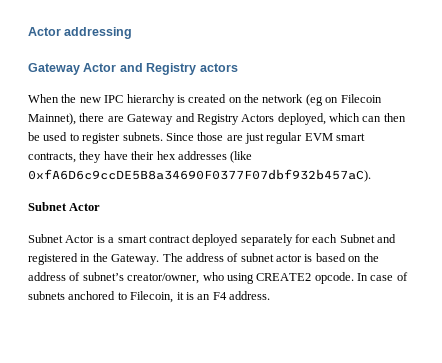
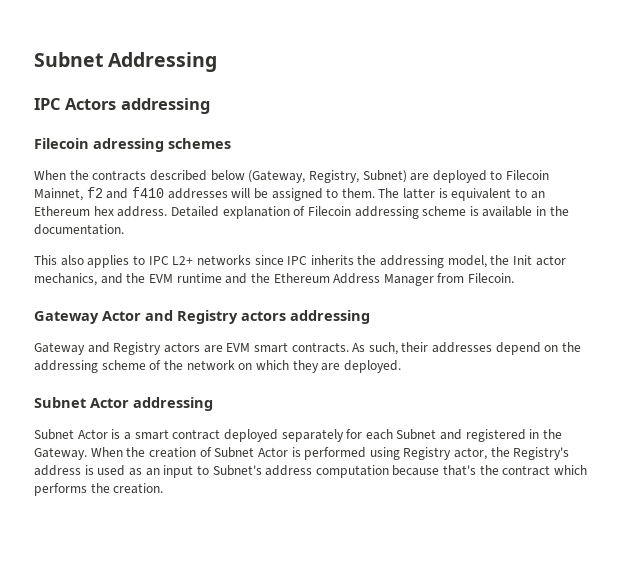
- Actor addressing
+ Subnet Addressing
+ IPC Actors addressing
+ Filecoin adressing schemes
+ When the contracts described below (Gateway, Registry, Subnet) are deployed to Filecoin Mainnet, f2 and f410 addresses will be assigned to them. The latter is equivalent to an Ethereum hex address. Detailed explanation of Filecoin addressing scheme is available in the documentation.
+ This also applies to IPC L2+ networks since IPC inherits the addressing model, the Init actor mechanics, and the EVM runtime and the Ethereum Address Manager from Filecoin.
- Gateway Actor and Registry actors
- When the new IPC hierarchy is created on the network (eg on Filecoin Mainnet), there are Gateway and Registry Actors deployed, which can then be used to register subnets. Since those are just regular EVM smart contracts, they have their hex addresses (like 0xfA6D6c9ccDE5B8a34690F0377F07dbf932b457aC).
- Subnet Actor
+ Gateway Actor and Registry actors addressing
+ Gateway and Registry actors are EVM smart contracts. As such, their addresses depend on the addressing scheme of the network on which they are deployed.
+ Subnet Actor addressing
- The address of subnet actor is based on the address of subnet’s creator/owner, who using CREATE2 opcode. In case of subnets anchored to Filecoin, it is an F4 address.
+ When the creation of Subnet Actor is performed using Registry actor, the Registry's address is used as an input to Subnet's address computation because that's the contract which performs the creation.

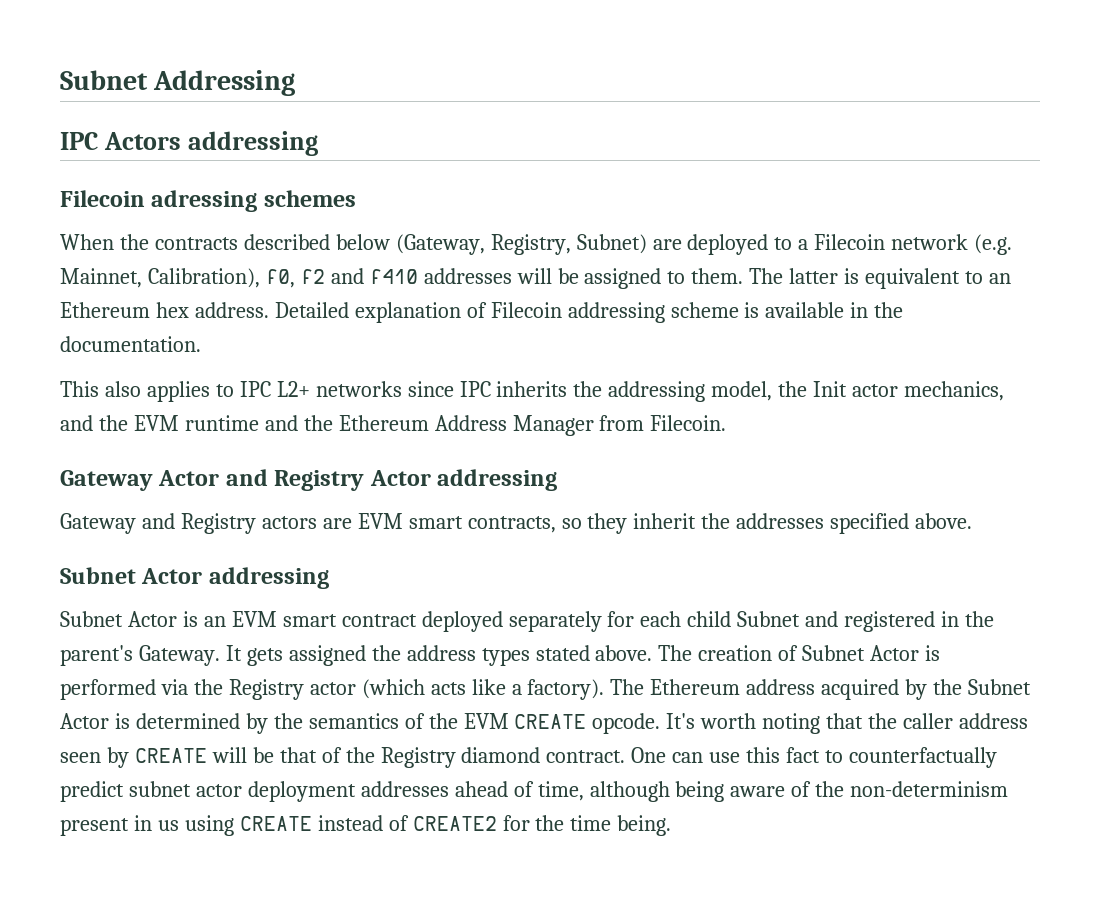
- When the contracts described below (Gateway, Registry, Subnet) are deployed to Filecoin Mainnet, f2 and f410 addresses will be assigned to them.
+ When the contracts described below (Gateway, Registry, Subnet) are deployed to a Filecoin network (e.g. Mainnet, Calibration), f0, f2 and f410 addresses will be assigned to them.
- Gateway Actor and Registry actors addressing
+ Gateway Actor and Registry Actor addressing
- Gateway and Registry actors are EVM smart contracts. As such, their addresses depend on the addressing scheme of the network on which they are deployed.
+ Gateway and Registry actors are EVM smart contracts, so they inherit the addresses specified above.
- Subnet Actor is a smart contract deployed separately for each Subnet and registered in the Gateway. When the creation of Subnet Actor is performed using Registry actor, the Registry's address is used as an input to Subnet's address computation because that's the contract which performs the creation.
+ Subnet Actor is an EVM smart contract deployed separately for each child Subnet and registered in the parent's Gateway. It gets assigned the address types stated above. The creation of Subnet Actor is performed via the Registry actor (which acts like a factory). The Ethereum address acquired by the Subnet Actor is determined by the semantics of the EVM CREATE opcode. It's worth noting that the caller address seen by CREATE will be that of the Registry diamond contract. One can use this fact to counterfactually predict subnet actor deployment addresses ahead of time, although being aware of the non-determinism present in us using CREATE instead of CREATE2 for the time being.

